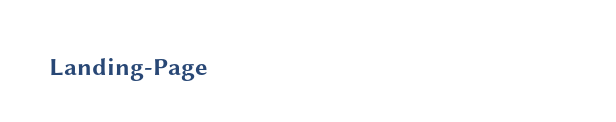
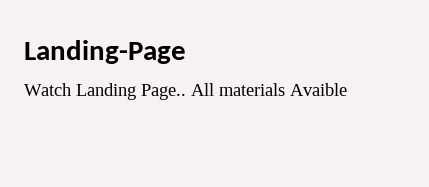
+ Watch Landing Page.. All materials Avaible

